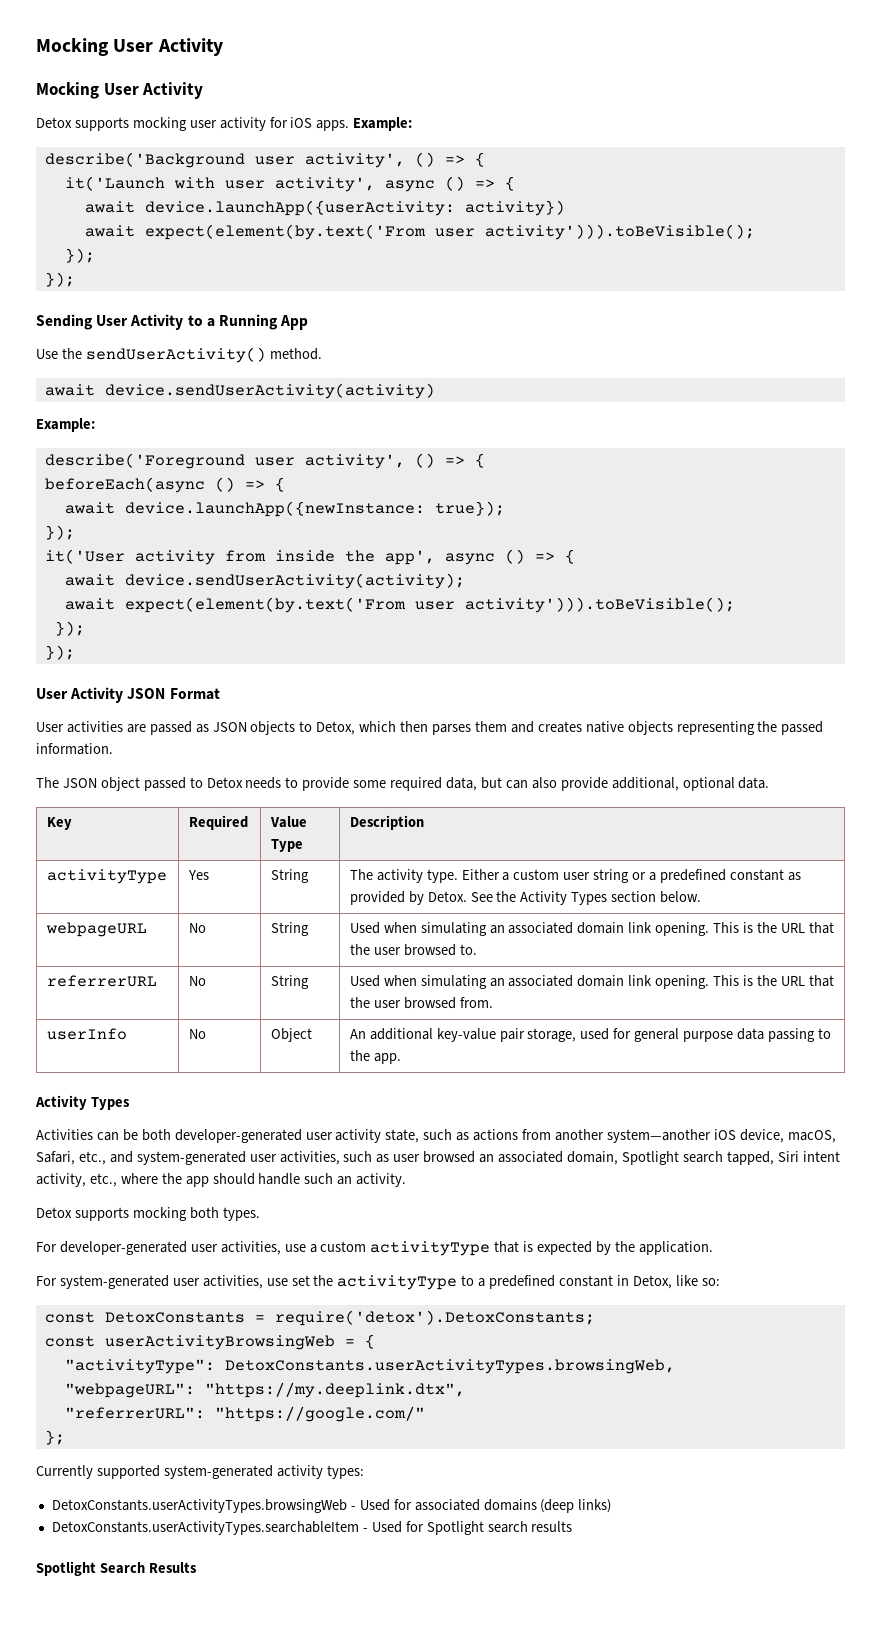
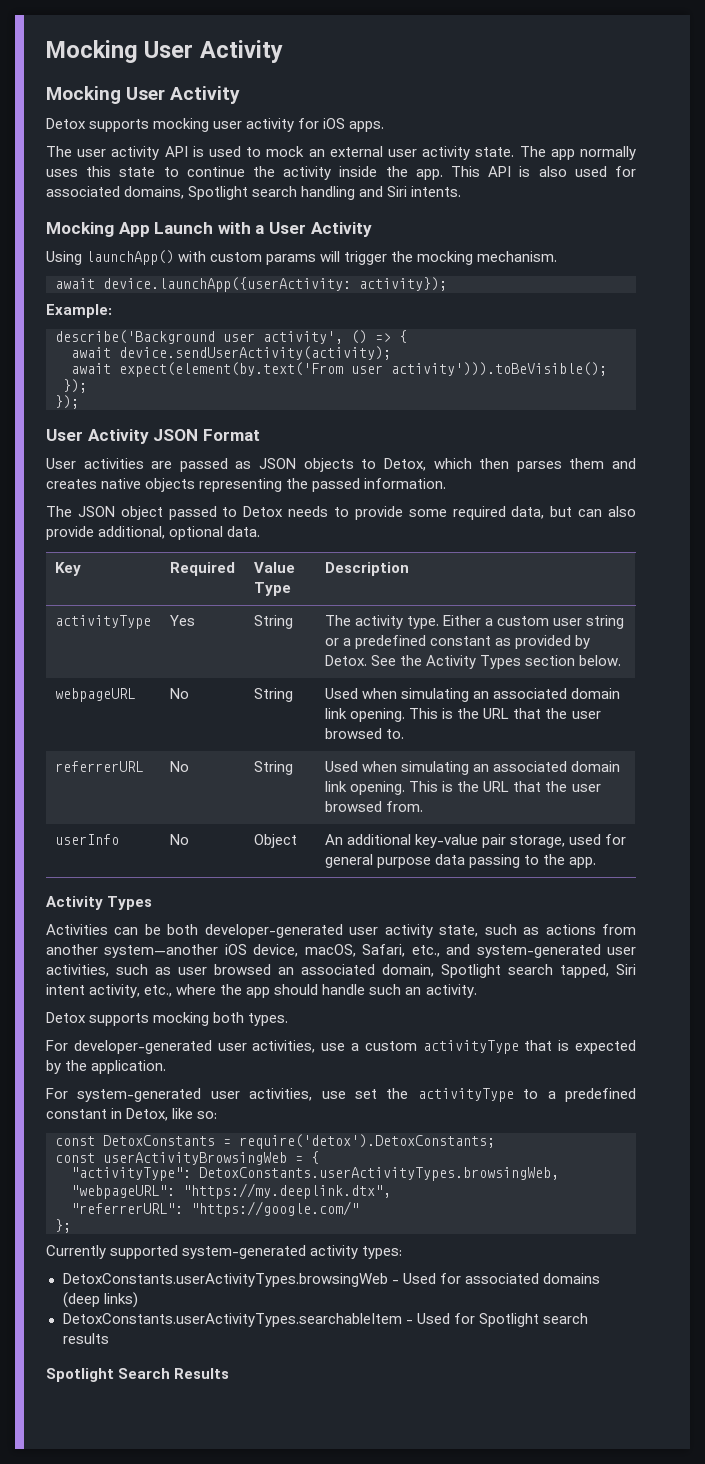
- Detox supports mocking user activity for iOS apps. Example:
+ Detox supports mocking user activity for iOS apps.
+ The user activity API is used to mock an external user activity state. The app normally uses this state to continue the activity inside the app. This API is also used for associated domains, Spotlight search handling and Siri intents.
+ Mocking App Launch with a User Activity
+ Using launchApp() with custom params will trigger the mocking mechanism.
+ await device.launchApp({userActivity: activity});
+ Example:
- it('Launch with user activity', async () => {
- await device.launchApp({userActivity: activity})
- await expect(element(by.text('From user activity'))).toBeVisible();
- });
- });
- Sending User Activity to a Running App
- Use the sendUserActivity() method.
- await device.sendUserActivity(activity)
- Example:
- describe('Foreground user activity', () => {
- beforeEach(async () => {
- await device.launchApp({newInstance: true});
- });
- it('User activity from inside the app', async () => {

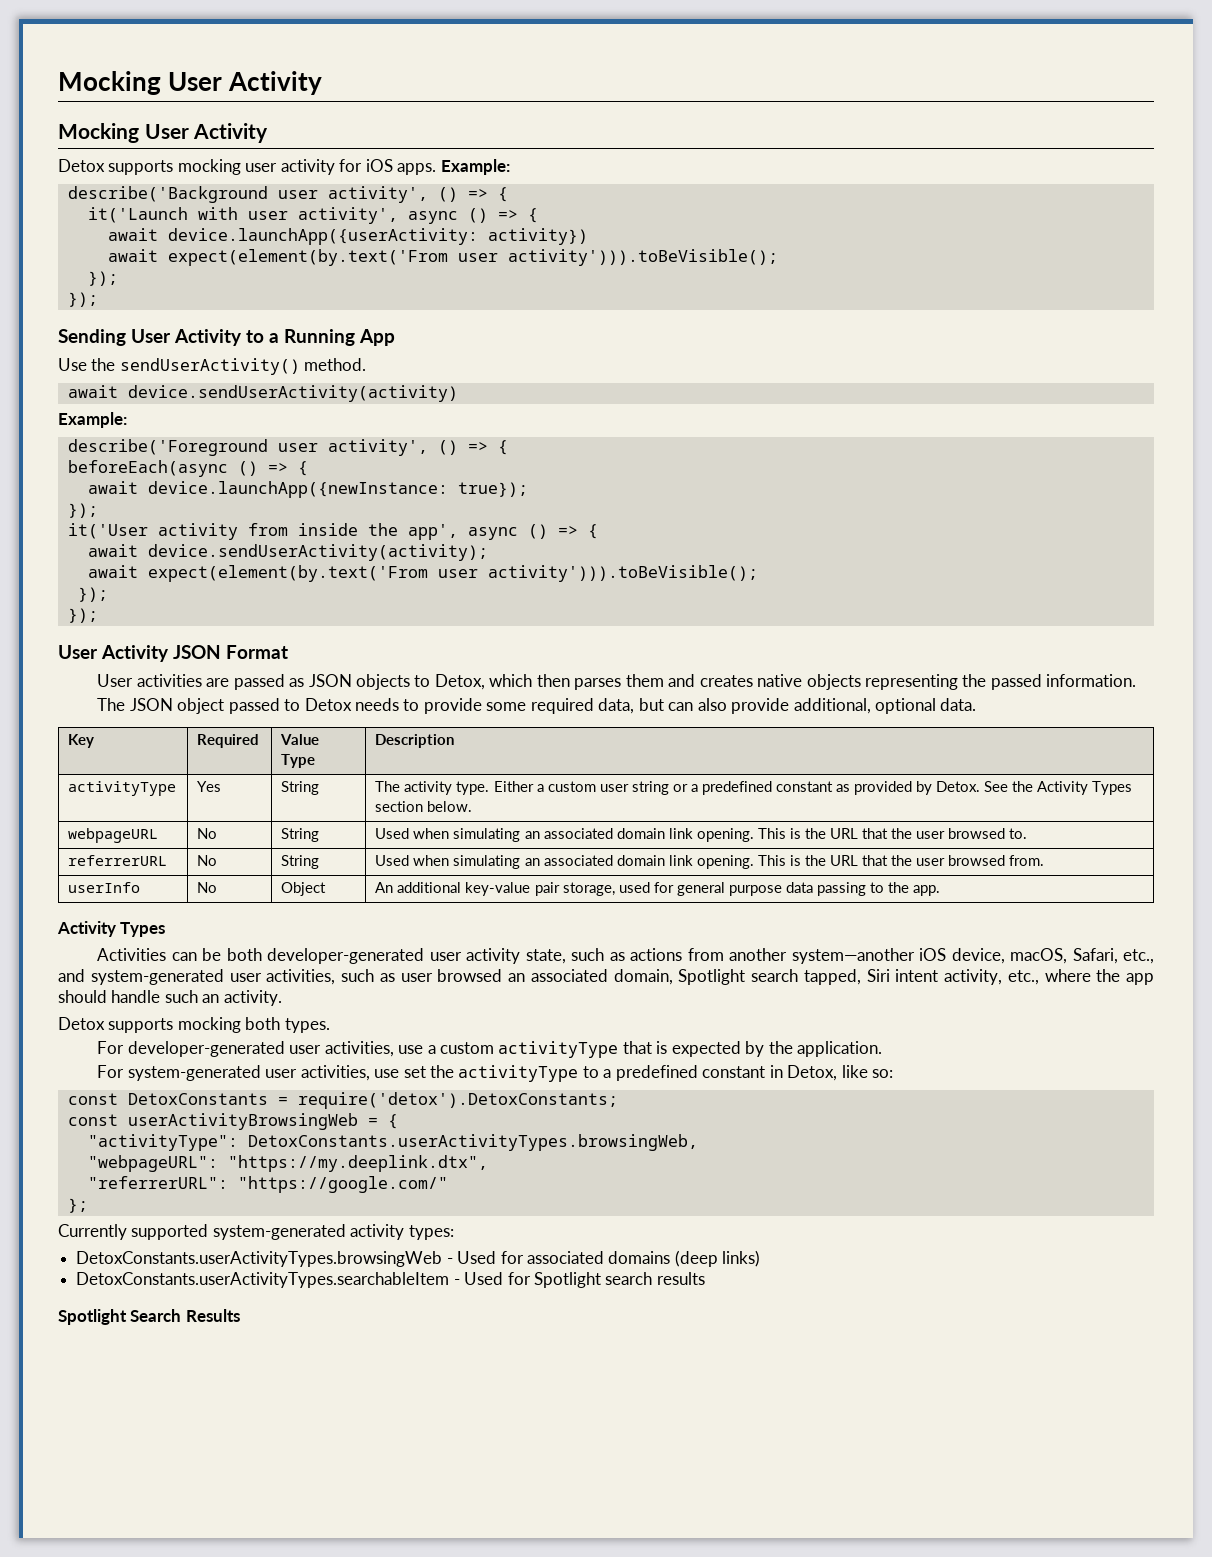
- Detox supports mocking user activity for iOS apps.
- The user activity API is used to mock an external user activity state. The app normally uses this state to continue the activity inside the app. This API is also used for associated domains, Spotlight search handling and Siri intents.
- Mocking App Launch with a User Activity
- Using launchApp() with custom params will trigger the mocking mechanism.
- await device.launchApp({userActivity: activity});
- Example:
+ Detox supports mocking user activity for iOS apps. Example:
+ it('Launch with user activity', async () => {
+ await device.launchApp({userActivity: activity})
+ await expect(element(by.text('From user activity'))).toBeVisible();
+ });
+ });
+ Sending User Activity to a Running App
+ Use the sendUserActivity() method.
+ await device.sendUserActivity(activity)
+ Example:
+ describe('Foreground user activity', () => {
+ beforeEach(async () => {
+ await device.launchApp({newInstance: true});
+ });
+ it('User activity from inside the app', async () => {

